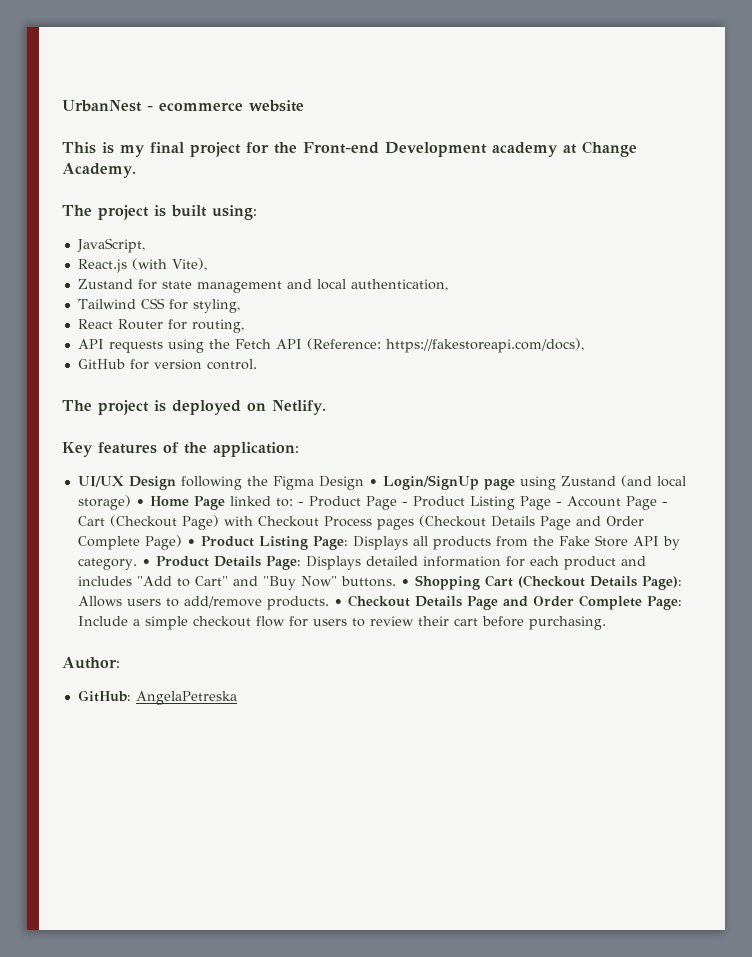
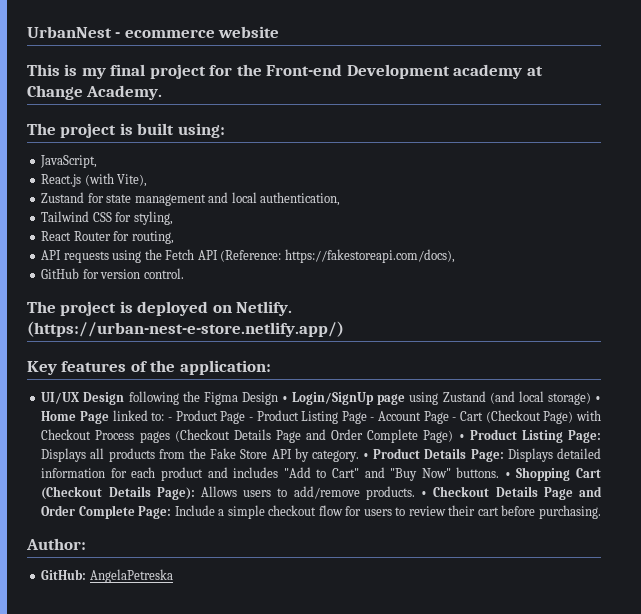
+ (https://urban-nest-e-store.netlify.app/)

